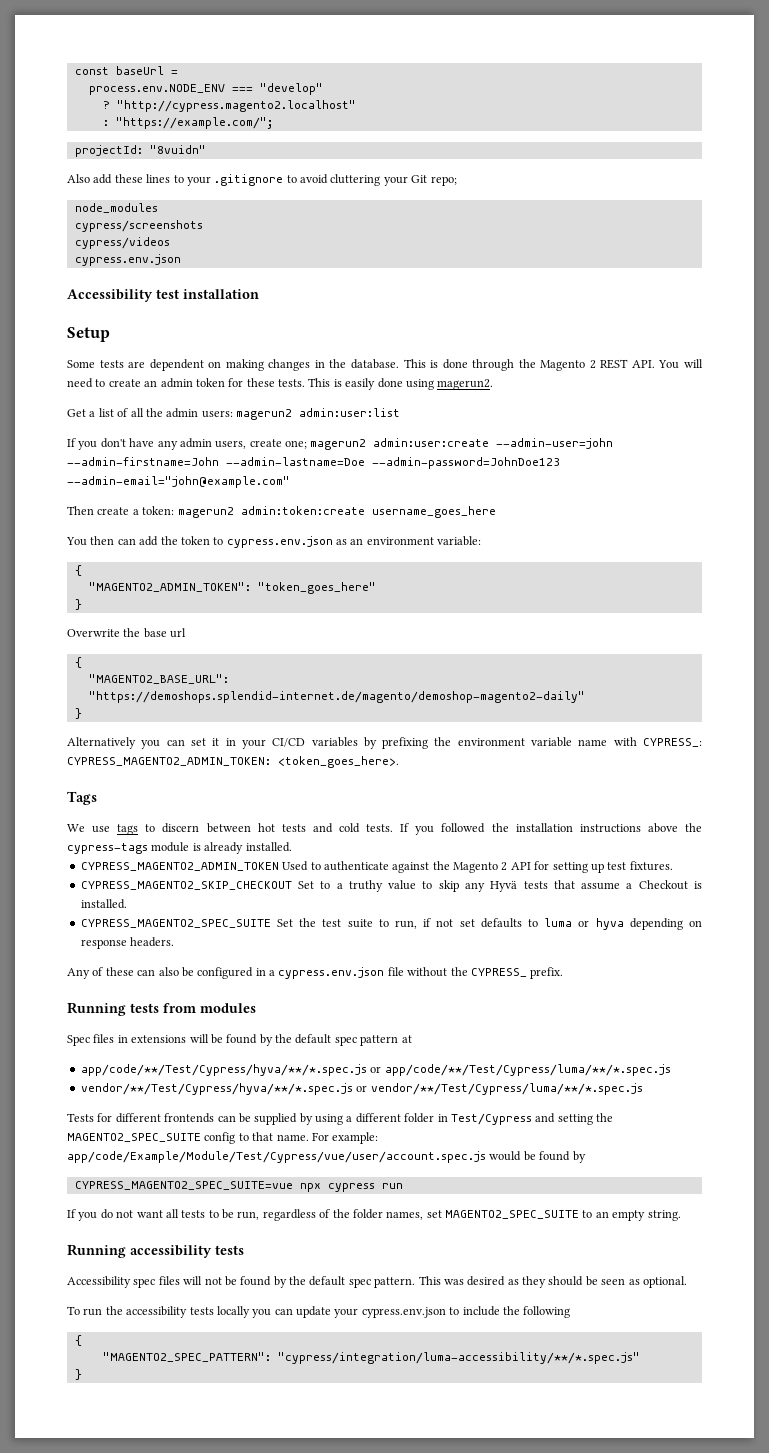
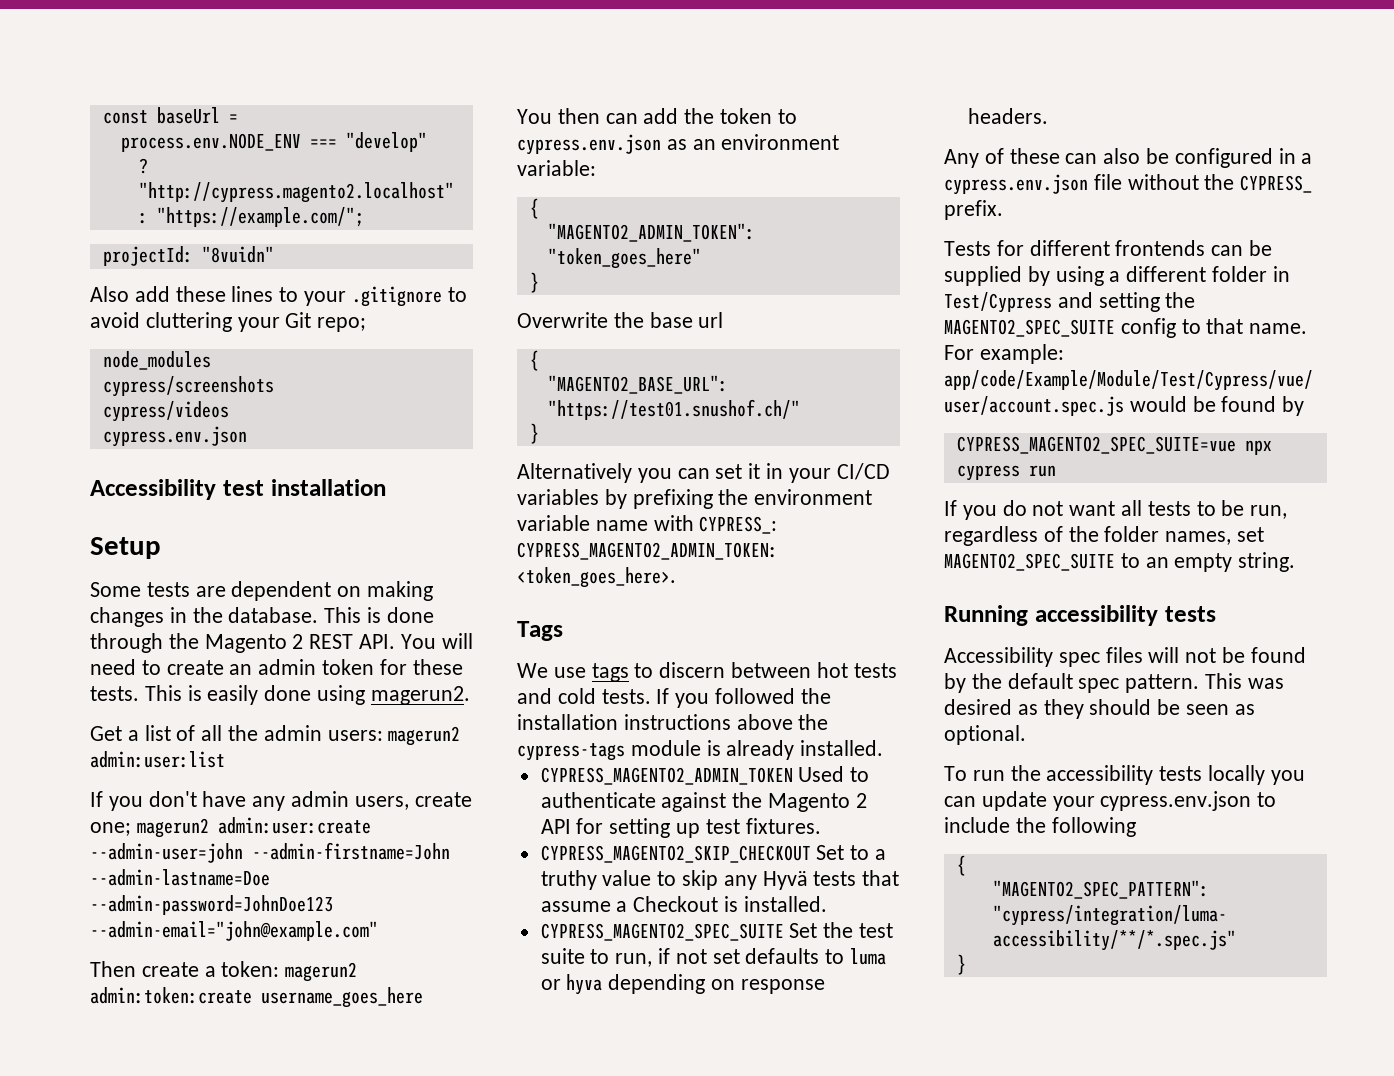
- "MAGENTO2_BASE_URL": "https://demoshops.splendid-internet.de/magento/demoshop-magento2-daily"
+ "MAGENTO2_BASE_URL": "https://test01.snushof.ch/"
- Running tests from modules
- Spec files in extensions will be found by the default spec pattern at
- app/code/**/Test/Cypress/hyva/**/*.spec.js or app/code/**/Test/Cypress/luma/**/*.spec.js
- vendor/**/Test/Cypress/hyva/**/*.spec.js or vendor/**/Test/Cypress/luma/**/*.spec.js

